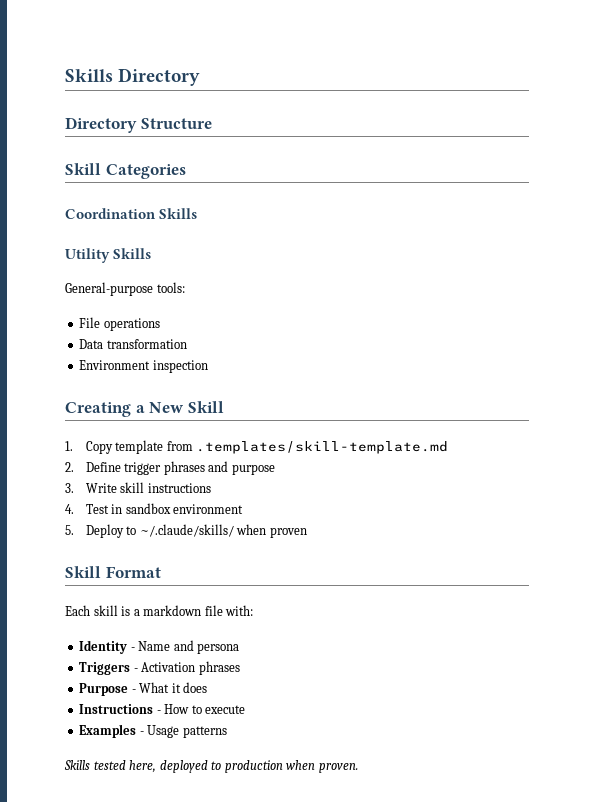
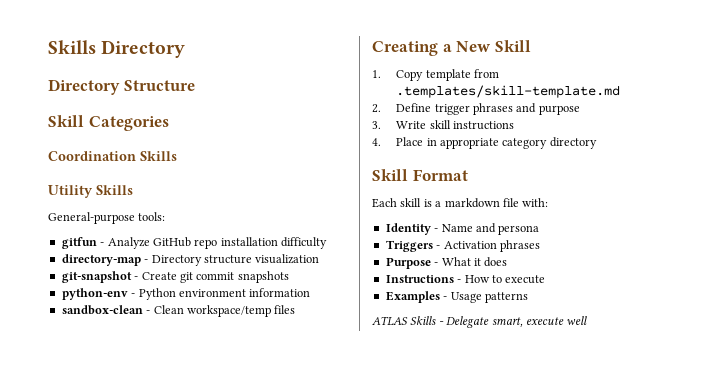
- File operations
- Data transformation
- Environment inspection
+ gitfun - Analyze GitHub repo installation difficulty
+ directory-map - Directory structure visualization
+ git-snapshot - Create git commit snapshots
+ python-env - Python environment information
+ sandbox-clean - Clean workspace/temp files
- 4. Test in sandbox environment
- 5. Deploy to ~/.claude/skills/ when proven
+ 4. Place in appropriate category directory
- Skills tested here, deployed to production when proven.
+ ATLAS Skills - Delegate smart, execute well

